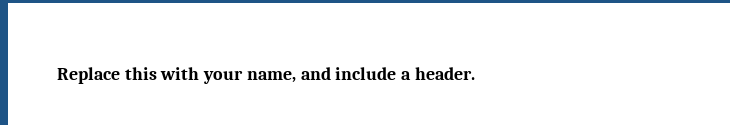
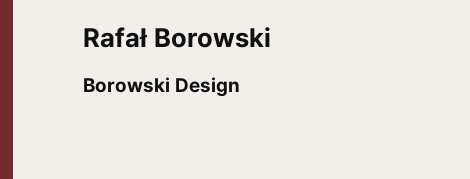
- Replace this with your name, and include a header.
+ Rafał Borowski
+ Borowski Design

